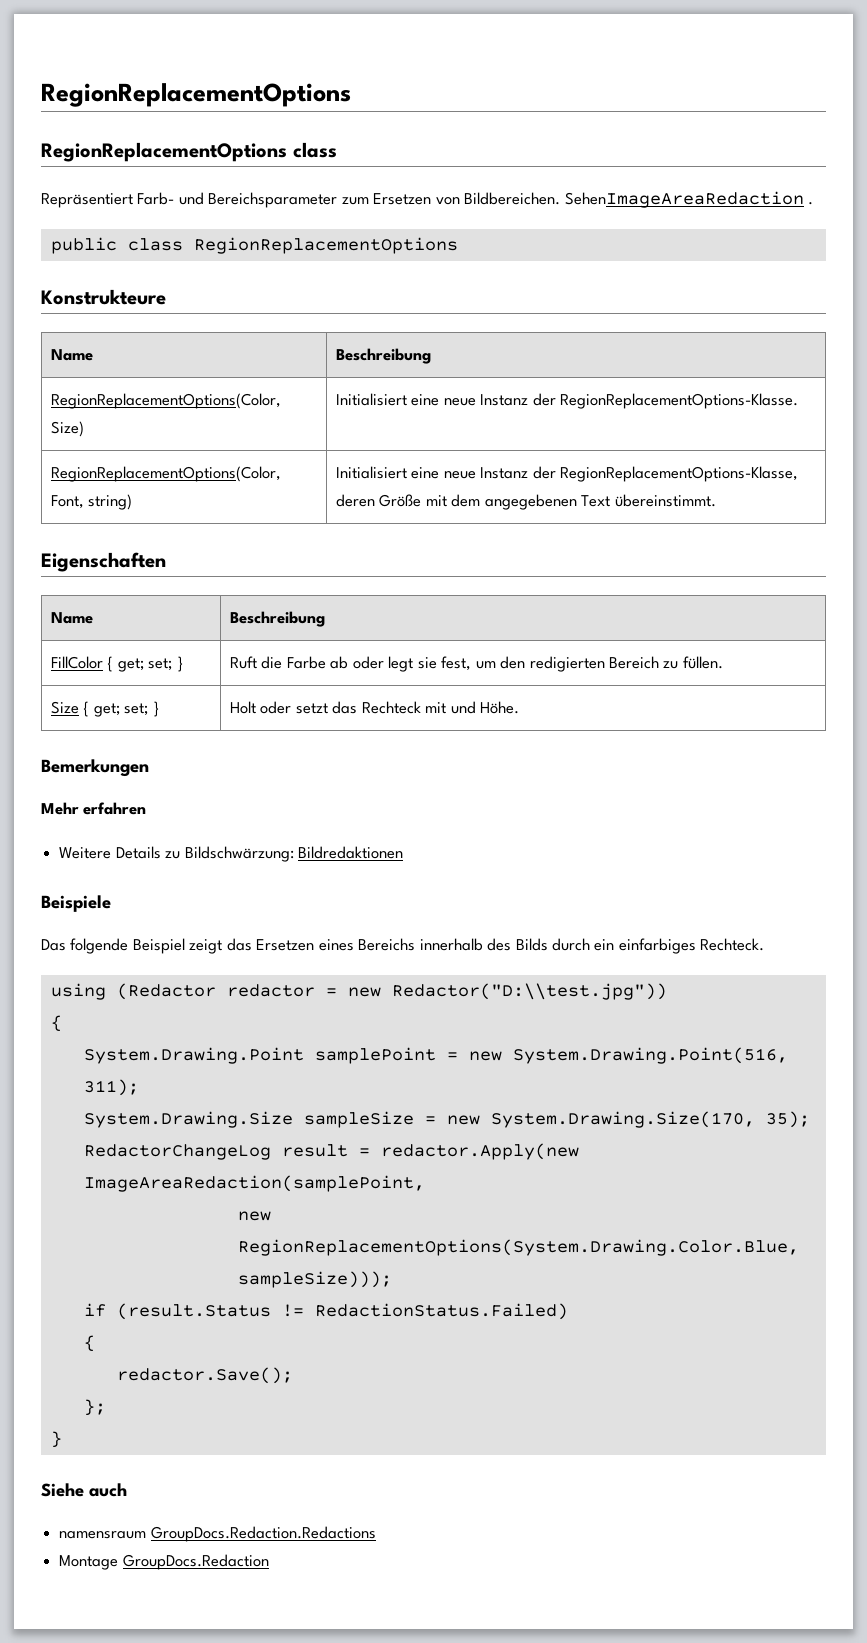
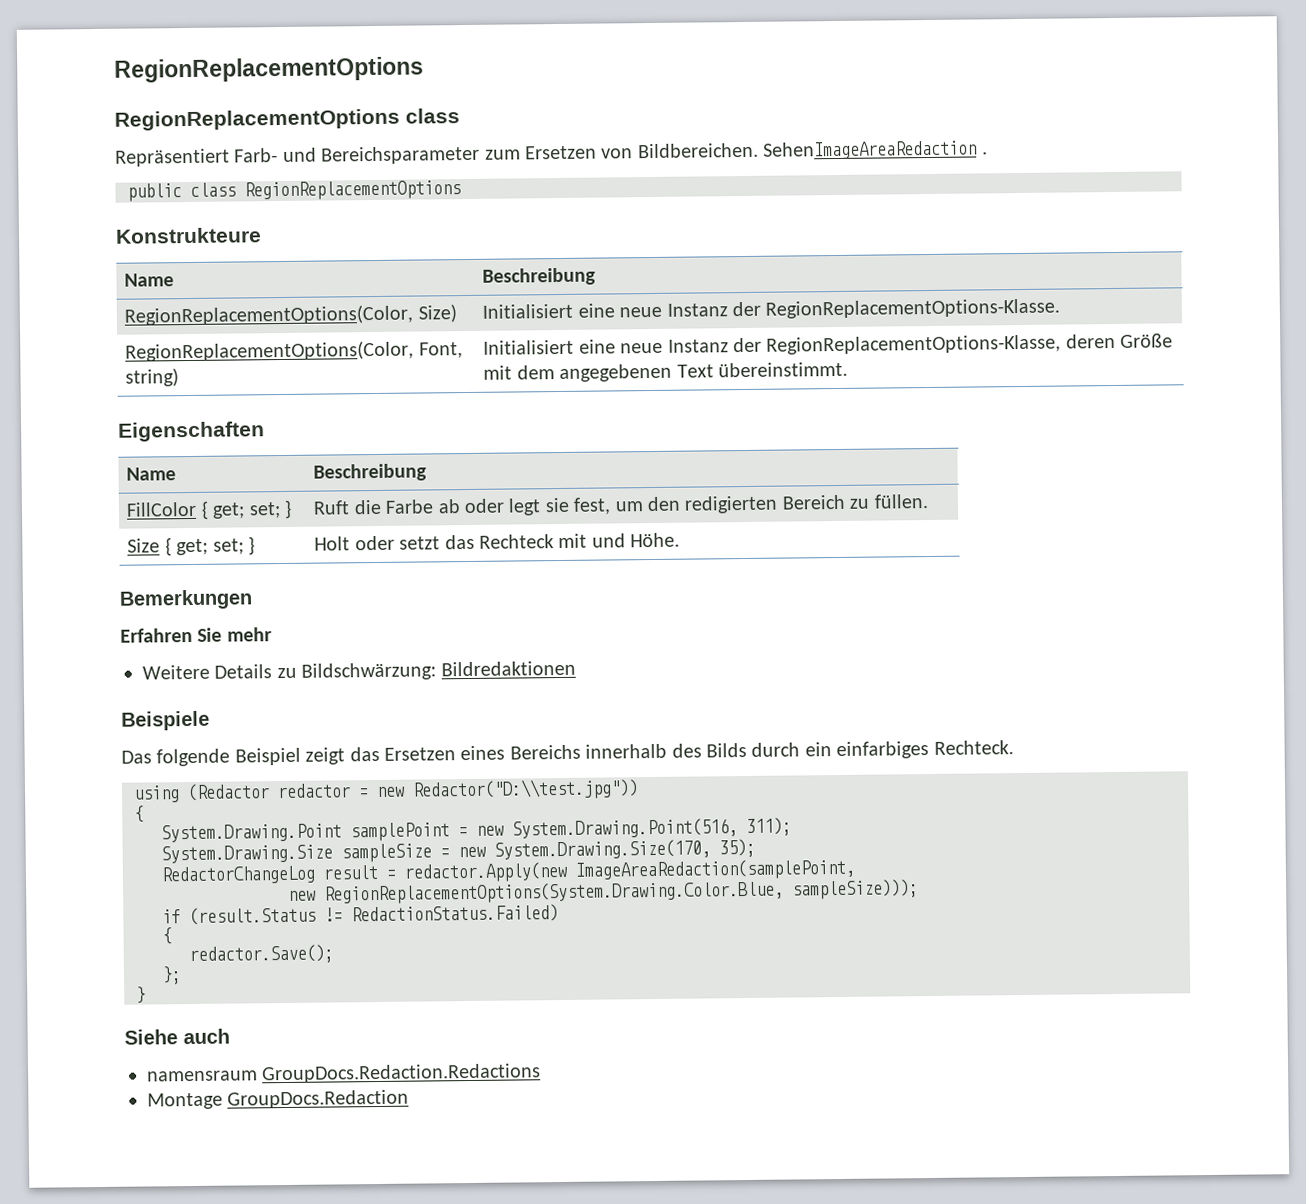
- Mehr erfahren
+ Erfahren Sie mehr

